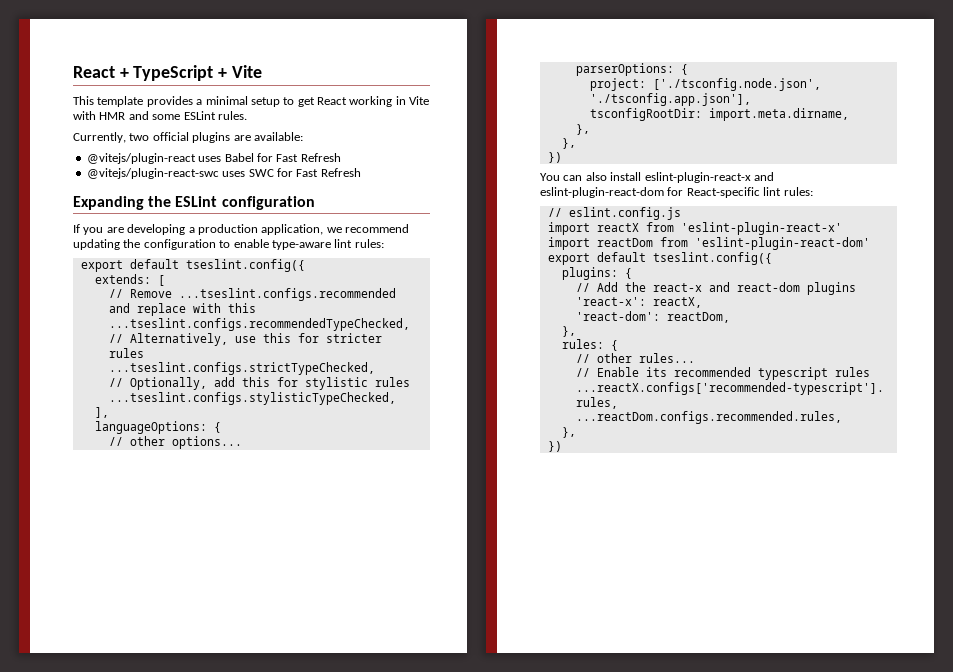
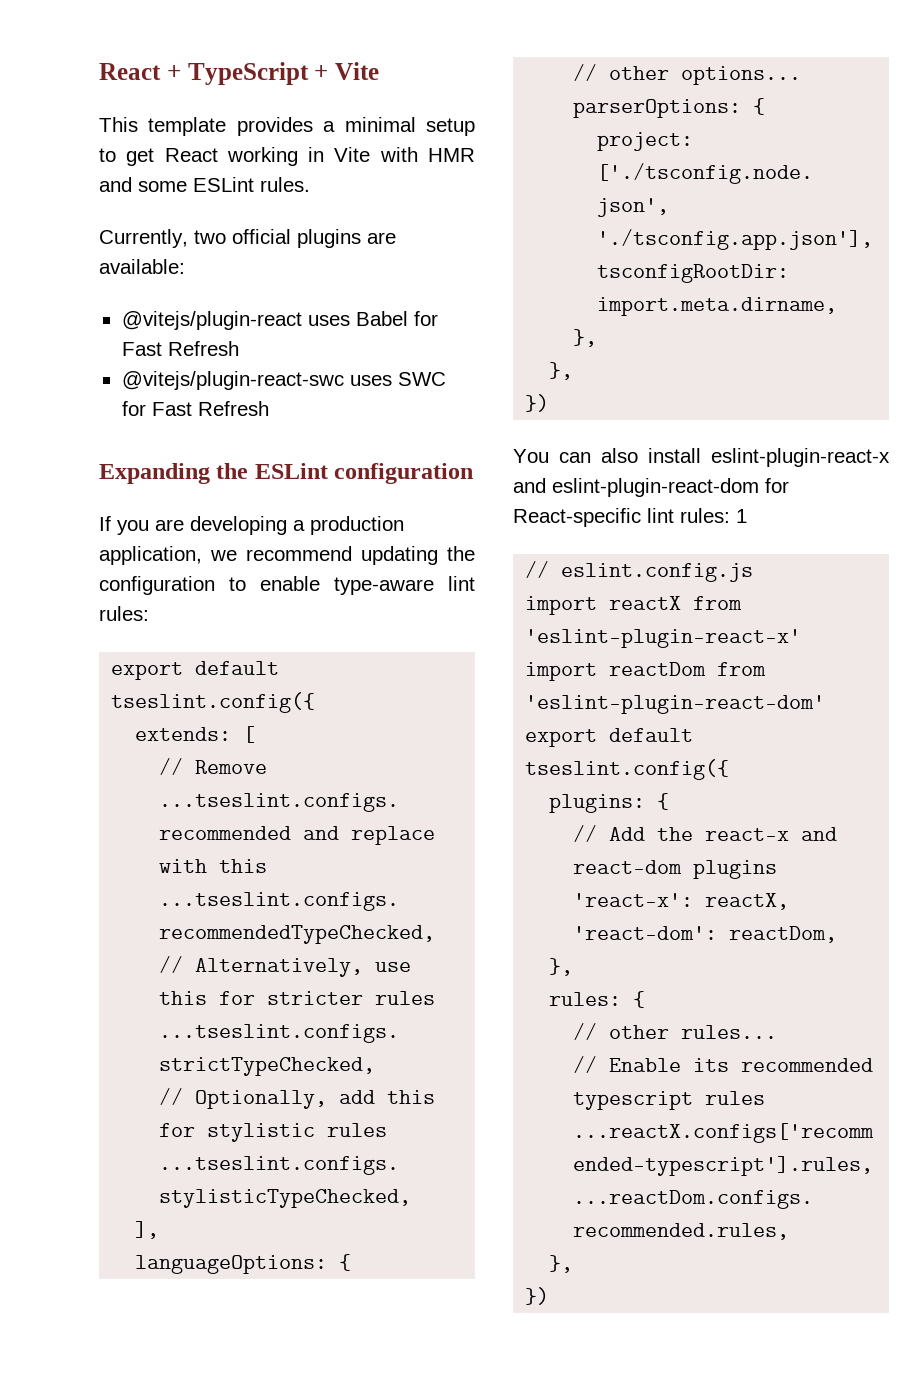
- You can also install eslint-plugin-react-x and eslint-plugin-react-dom for React-specific lint rules:
+ You can also install eslint-plugin-react-x and eslint-plugin-react-dom for React-specific lint rules: 1

